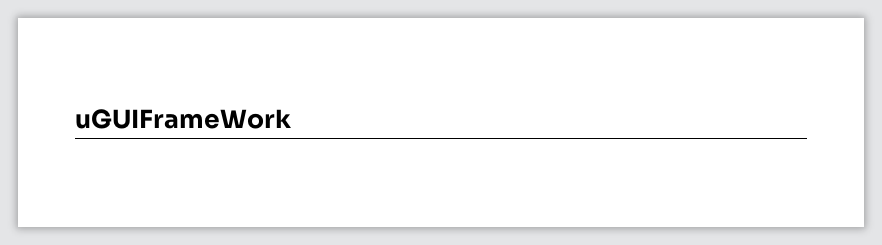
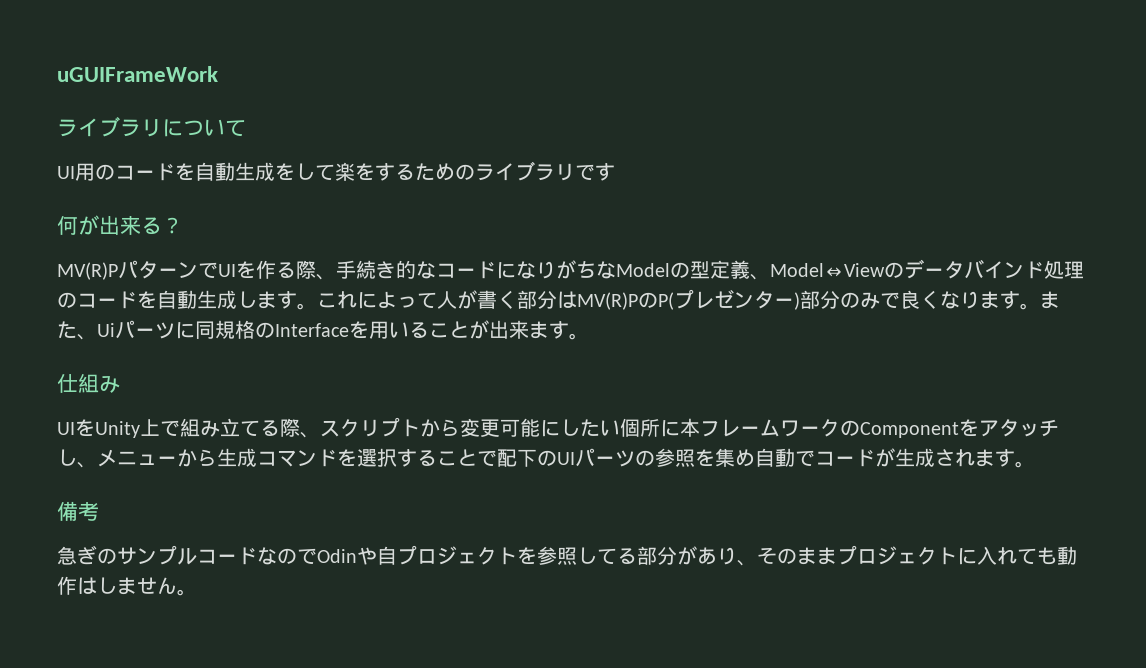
+ ライブラリについて
+ UI用のコードを自動生成をして楽をするためのライブラリです
+ 何が出来る？
+ MV(R)PパターンでUIを作る際、手続き的なコードになりがちなModelの型定義、Model⇔Viewのデータバインド処理のコードを自動生成します。これによって人が書く部分はMV(R)PのP(プレゼンター)部分のみで良くなります。また、Uiパーツに同規格のInterfaceを用いることが出来ます。
+ 仕組み
+ UIをUnity上で組み立てる際、スクリプトから変更可能にしたい個所に本フレームワークのComponentをアタッチし、メニューから生成コマンドを選択することで配下のUIパーツの参照を集め自動でコードが生成されます。
+ 備考
+ 急ぎのサンプルコードなのでOdinや自プロジェクトを参照してる部分があり、そのままプロジェクトに入れても動作はしません。

